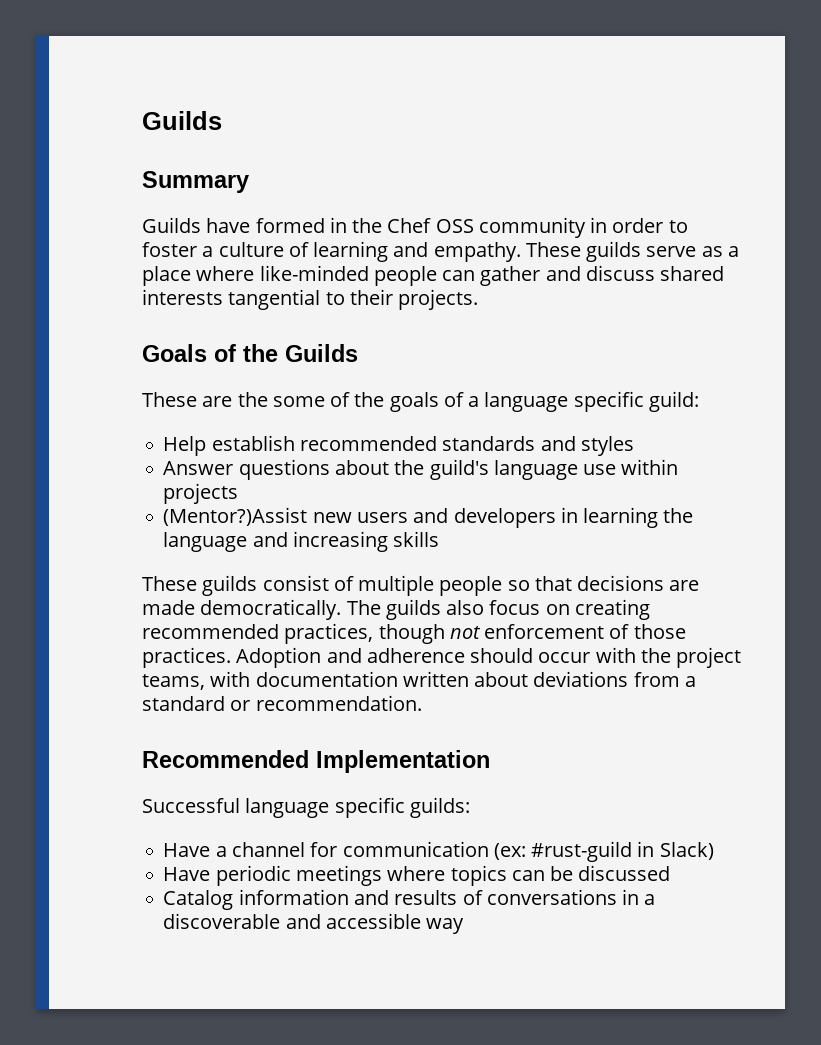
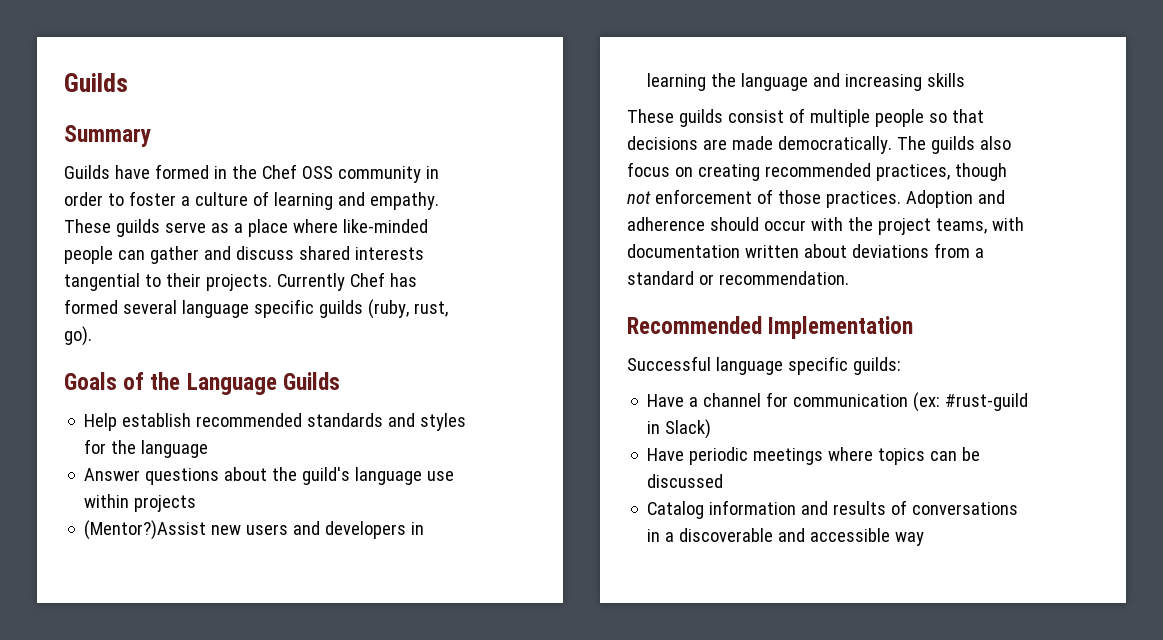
+ Currently Chef has formed several language specific guilds (ruby, rust, go).
- Goals of the Guilds
- These are the some of the goals of a language specific guild:
+ Goals of the Language Guilds
- Help establish recommended standards and styles
+ Help establish recommended standards and styles for the language

